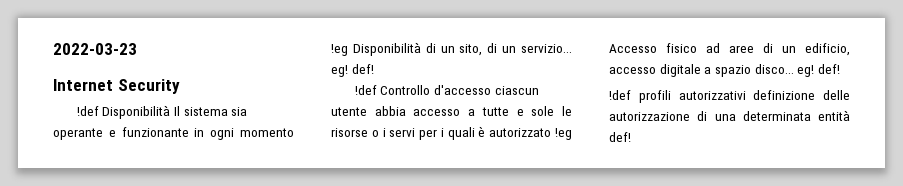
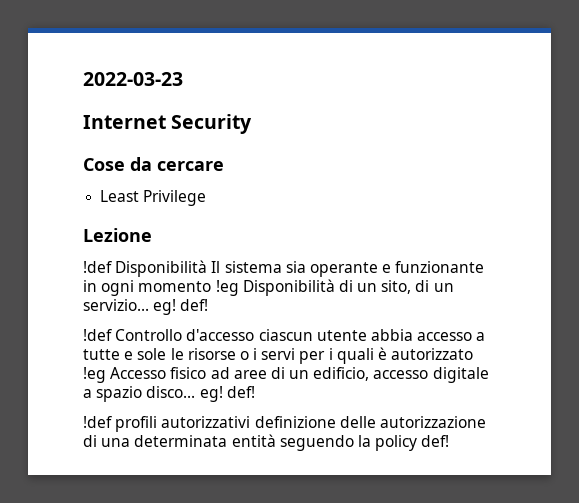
+ Cose da cercare
+ Least Privilege
+ Lezione
- !def profili autorizzativi definizione delle autorizzazione di una determinata entità def!
+ !def profili autorizzativi definizione delle autorizzazione di una determinata entità seguendo la policy def!

